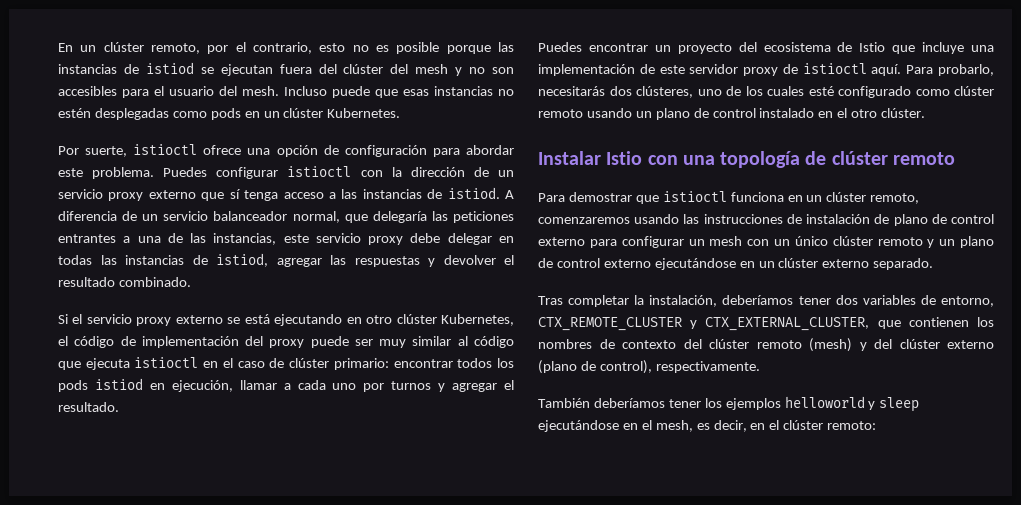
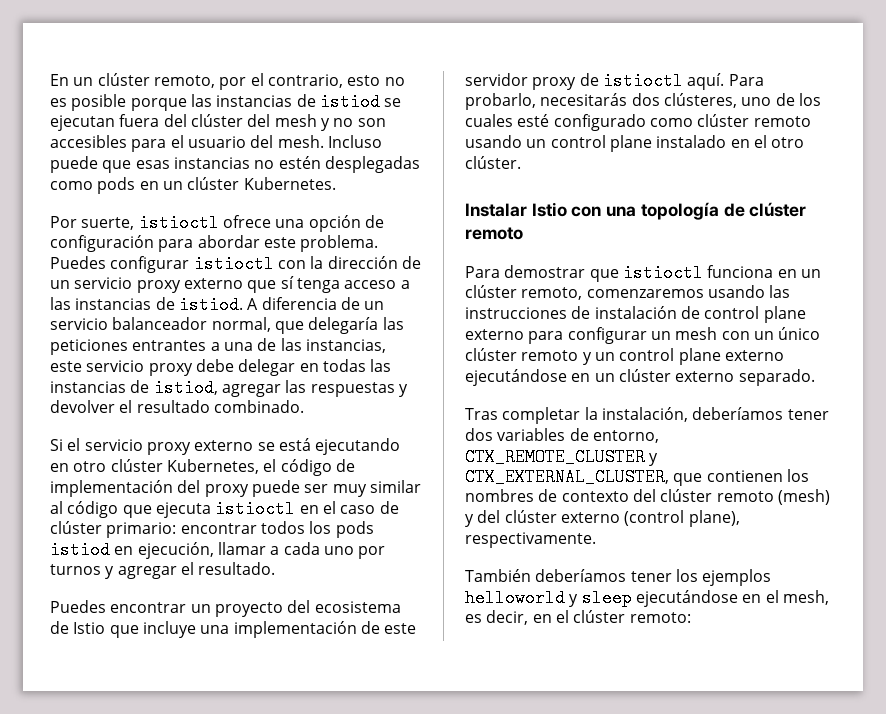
- Para probarlo, necesitarás dos clústeres, uno de los cuales esté configurado como clúster remoto usando un plano de control instalado en el otro clúster.
+ Para probarlo, necesitarás dos clústeres, uno de los cuales esté configurado como clúster remoto usando un control plane instalado en el otro clúster.
- Para demostrar que istioctl funciona en un clúster remoto, comenzaremos usando las instrucciones de instalación de plano de control externo para configurar un mesh con un único clúster remoto y un plano de control externo ejecutándose en un clúster externo separado.
+ Para demostrar que istioctl funciona en un clúster remoto, comenzaremos usando las instrucciones de instalación de control plane externo para configurar un mesh con un único clúster remoto y un control plane externo ejecutándose en un clúster externo separado.
- Tras completar la instalación, deberíamos tener dos variables de entorno, CTX_REMOTE_CLUSTER y CTX_EXTERNAL_CLUSTER, que contienen los nombres de contexto del clúster remoto (mesh) y del clúster externo (plano de control), respectivamente.
+ Tras completar la instalación, deberíamos tener dos variables de entorno, CTX_REMOTE_CLUSTER y CTX_EXTERNAL_CLUSTER, que contienen los nombres de contexto del clúster remoto (mesh) y del clúster externo (control plane), respectivamente.

